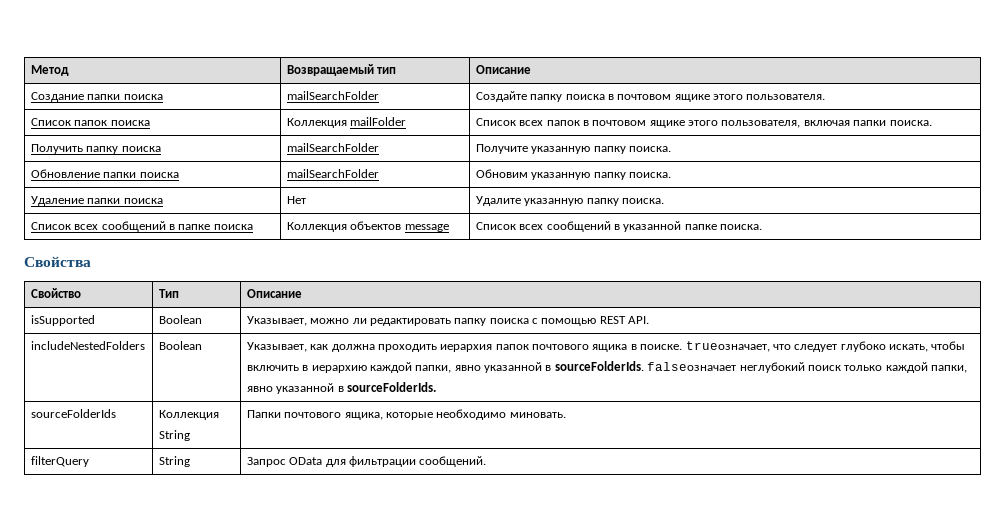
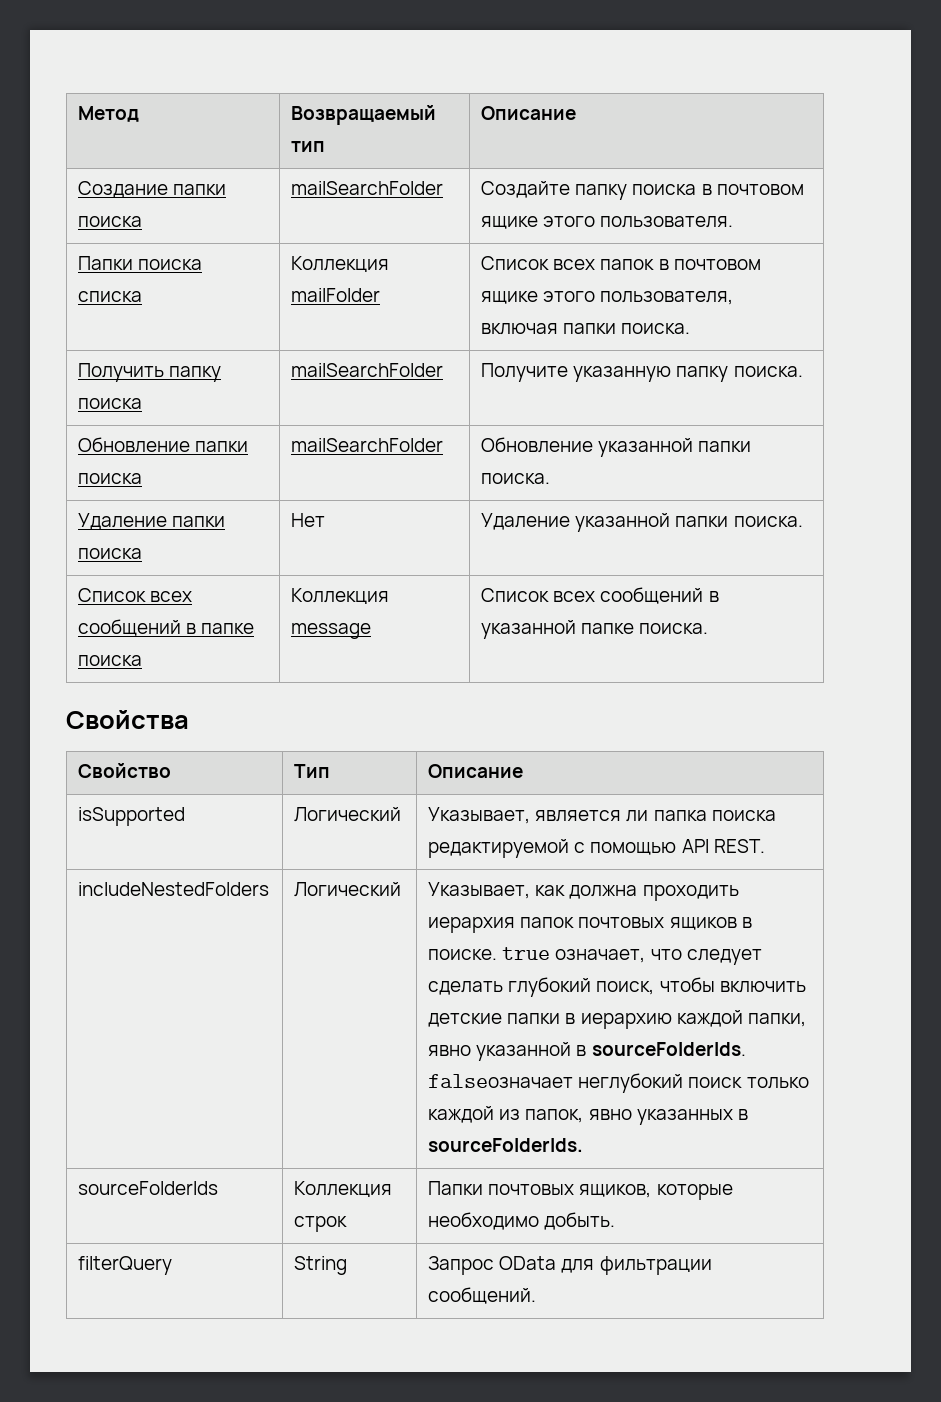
- Список папок поиска | Коллекция mailFolder | Список всех папок в почтовом ящике этого пользователя, включая папки поиска.
+ Папки поиска списка | Коллекция mailFolder | Список всех папок в почтовом ящике этого пользователя, включая папки поиска.
- Обновление папки поиска | mailSearchFolder | Обновим указанную папку поиска.
+ Обновление папки поиска | mailSearchFolder | Обновление указанной папки поиска.
- Удаление папки поиска | Нет | Удалите указанную папку поиска.
+ Удаление папки поиска | Нет | Удаление указанной папки поиска.
- Список всех сообщений в папке поиска | Коллекция объектов message | Список всех сообщений в указанной папке поиска.
+ Список всех сообщений в папке поиска | Коллекция message | Список всех сообщений в указанной папке поиска.
- isSupported | Boolean | Указывает, можно ли редактировать папку поиска с помощью REST API.
+ isSupported | Логический | Указывает, является ли папка поиска редактируемой с помощью API REST.
- includeNestedFolders | Boolean
+ includeNestedFolders | Логический
- Указывает, как должна проходить иерархия папок почтового ящика в поиске. trueозначает, что следует глубоко искать, чтобы включить в иерархию каждой папки, явно указанной в sourceFolderIds. falseозначает неглубокий поиск только каждой папки, явно указанной в sourceFolderIds.
+ Указывает, как должна проходить иерархия папок почтовых ящиков в поиске. true означает, что следует сделать глубокий поиск, чтобы включить детские папки в иерархию каждой папки, явно указанной в sourceFolderIds. falseозначает неглубокий поиск только каждой из папок, явно указанных в sourceFolderIds.
- sourceFolderIds | Коллекция String | Папки почтового ящика, которые необходимо миновать.
+ sourceFolderIds | Коллекция строк | Папки почтовых ящиков, которые необходимо добыть.

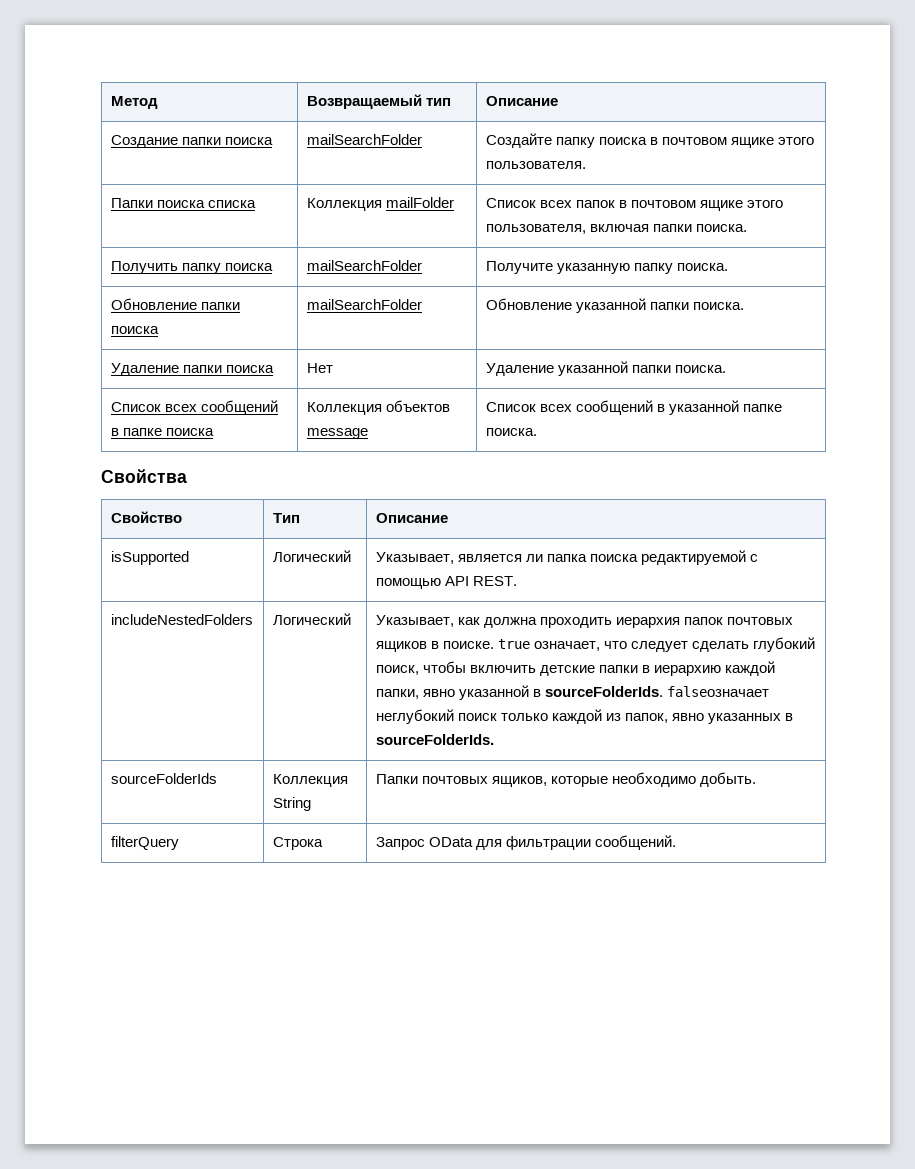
- Список всех сообщений в папке поиска | Коллекция message | Список всех сообщений в указанной папке поиска.
+ Список всех сообщений в папке поиска | Коллекция объектов message | Список всех сообщений в указанной папке поиска.
- sourceFolderIds | Коллекция строк | Папки почтовых ящиков, которые необходимо добыть.
+ sourceFolderIds | Коллекция String | Папки почтовых ящиков, которые необходимо добыть.
- filterQuery | String | Запрос OData для фильтрации сообщений.
+ filterQuery | Строка | Запрос OData для фильтрации сообщений.

